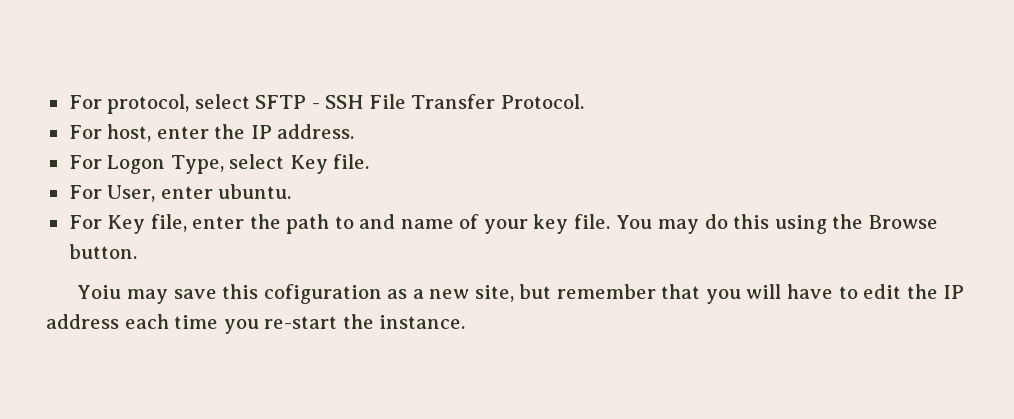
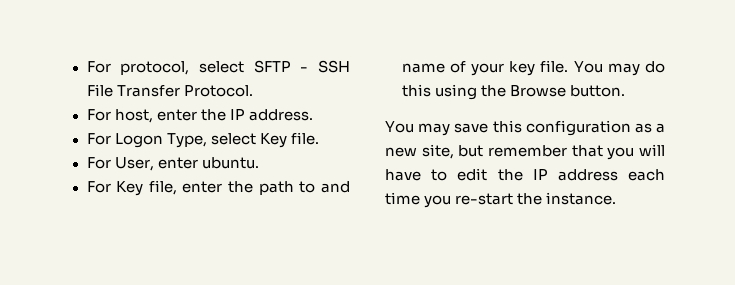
- Yoiu may save this cofiguration as a new site, but remember that you will have to edit the IP address each time you re-start the instance.
+ You may save this configuration as a new site, but remember that you will have to edit the IP address each time you re-start the instance.

